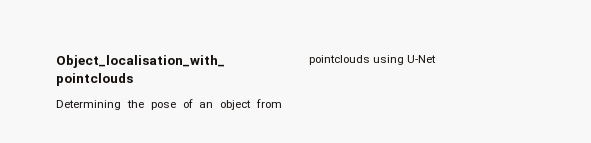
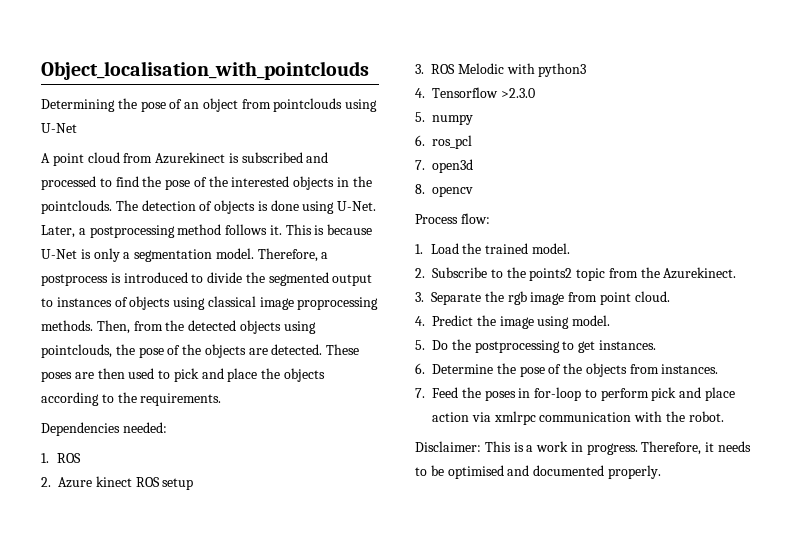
+ A point cloud from Azurekinect is subscribed and processed to find the pose of the interested objects in the pointclouds. The detection of objects is done using U-Net. Later, a postprocessing method follows it. This is because U-Net is only a segmentation model. Therefore, a postprocess is introduced to divide the segmented output to instances of objects using classical image proprocessing methods. Then, from the detected objects using pointclouds, the pose of the objects are detected. These poses are then used to pick and place the objects according to the requirements.
+ Dependencies needed:
+ 1. ROS
+ 2. Azure kinect ROS setup
+ 3. ROS Melodic with python3
+ 4. Tensorflow >2.3.0
+ 5. numpy
+ 6. ros_pcl
+ 7. open3d
+ 8. opencv
+ Process flow:
+ 1. Load the trained model.
+ 2. Subscribe to the points2 topic from the Azurekinect.
+ 3. Separate the rgb image from point cloud.
+ 4. Predict the image using model.
+ 5. Do the postprocessing to get instances.
+ 6. Determine the pose of the objects from instances.
+ 7. Feed the poses in for-loop to perform pick and place action via xmlrpc communication with the robot.
+ Disclaimer: This is a work in progress. Therefore, it needs to be optimised and documented properly.

